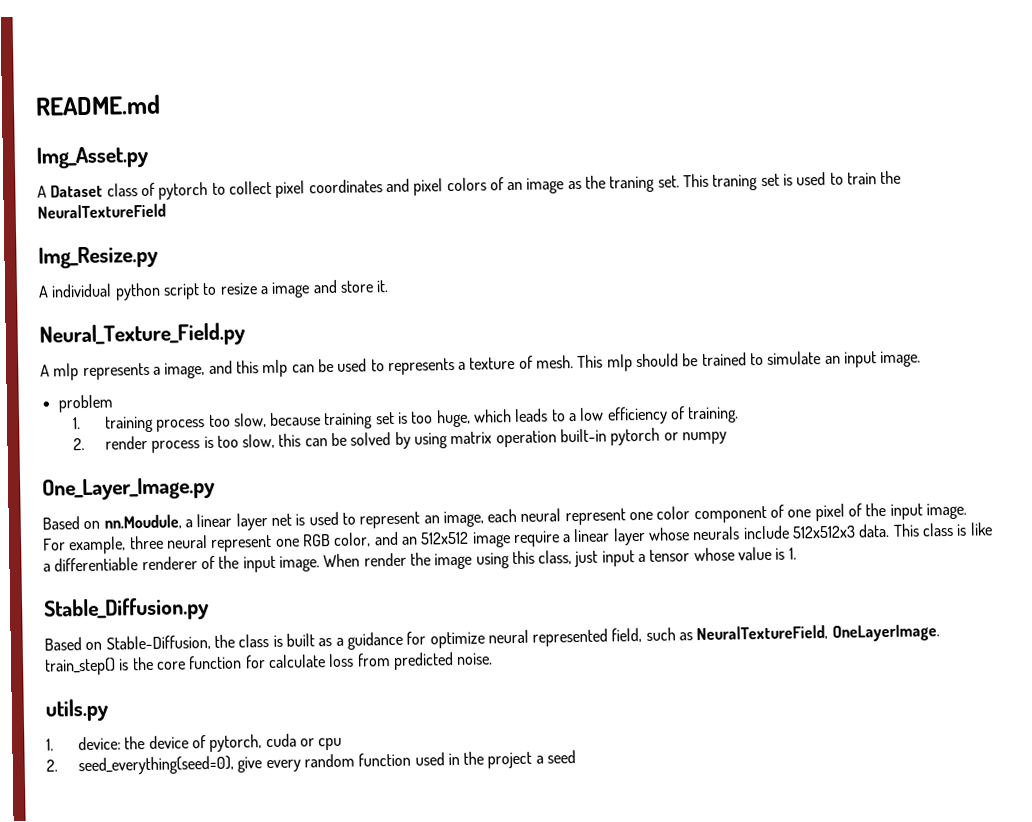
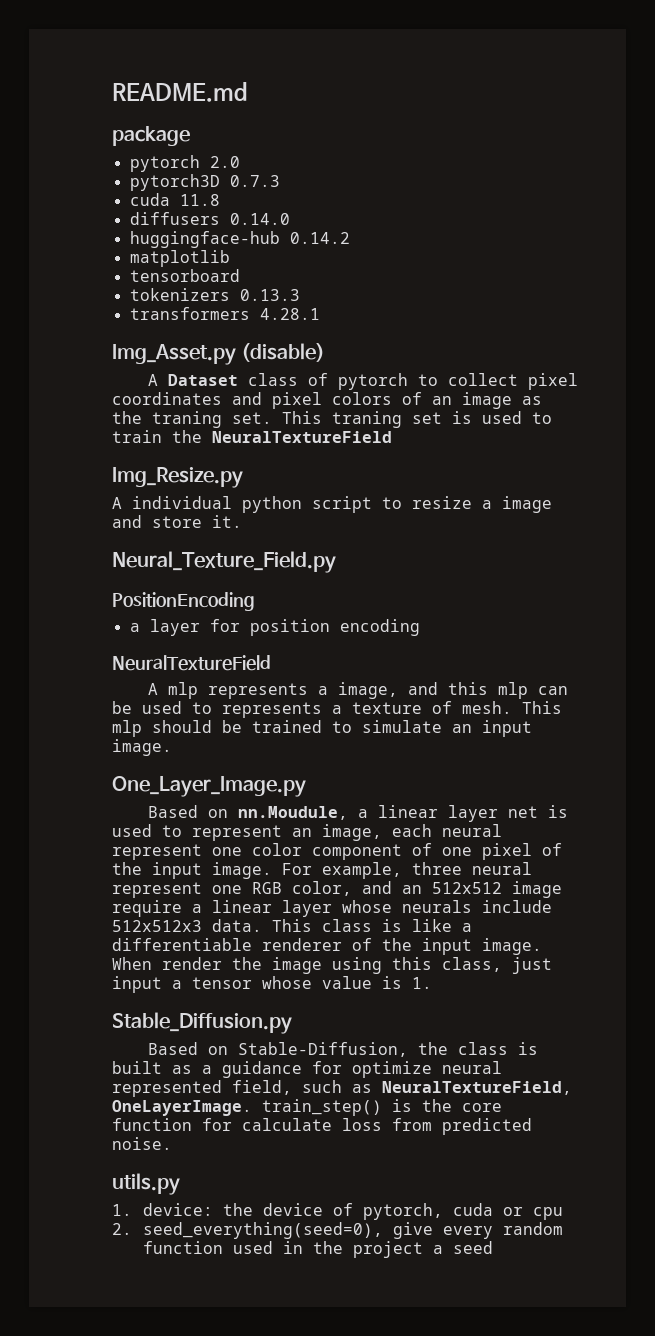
+ package
+ pytorch 2.0
+ pytorch3D 0.7.3
+ cuda 11.8
+ diffusers 0.14.0
+ huggingface-hub 0.14.2
+ matplotlib
+ tensorboard
+ tokenizers 0.13.3
+ transformers 4.28.1
- Img_Asset.py
+ Img_Asset.py (disable)
+ PositionEncoding
+ a layer for position encoding
+ NeuralTextureField
- problem
- 1. training process too slow, because training set is too huge, which leads to a low efficiency of training.
- 2. render process is too slow, this can be solved by using matrix operation built-in pytorch or numpy

